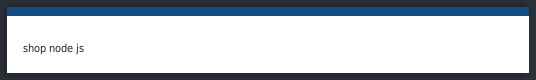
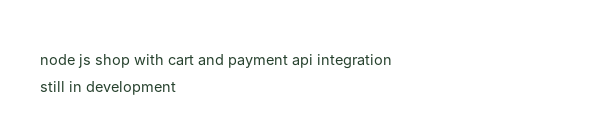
- shop node js
+ node js shop with cart and payment api integration
+ still in development

